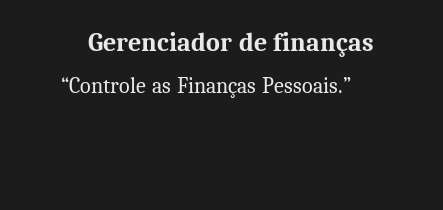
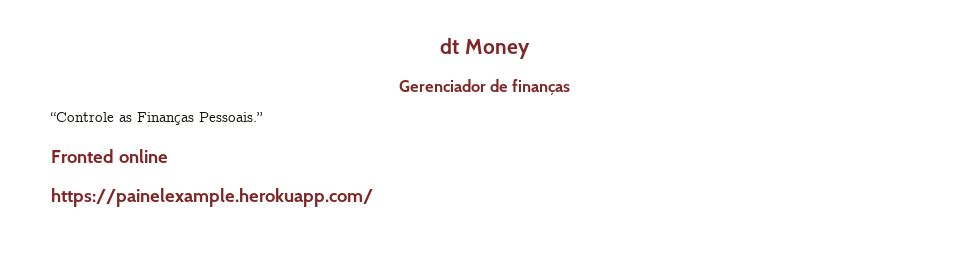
+ dt Money
+ Fronted online
+ https://painelexample.herokuapp.com/

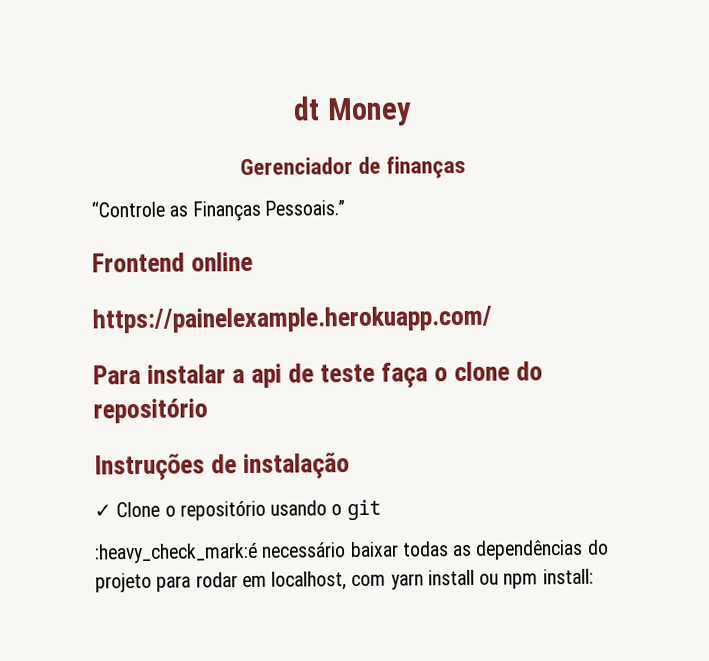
- Fronted online
+ Frontend online
+ Para instalar a api de teste faça o clone do repositório
+ Instruções de instalação
+ ✓ Clone o repositório usando o git
+ :heavy_check_mark:é necessário baixar todas as dependências do projeto para rodar em localhost, com yarn install ou npm install:

